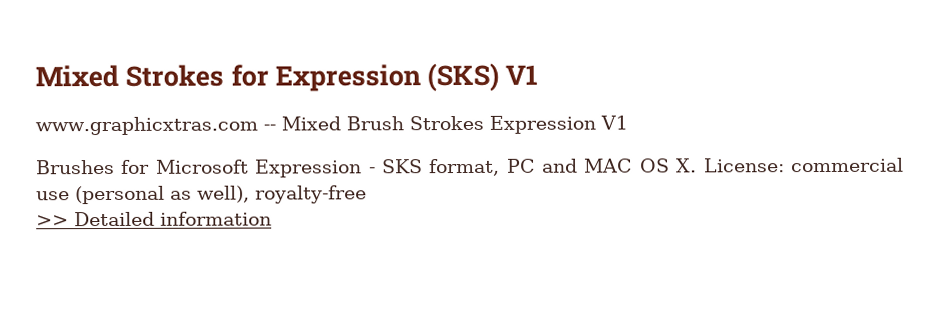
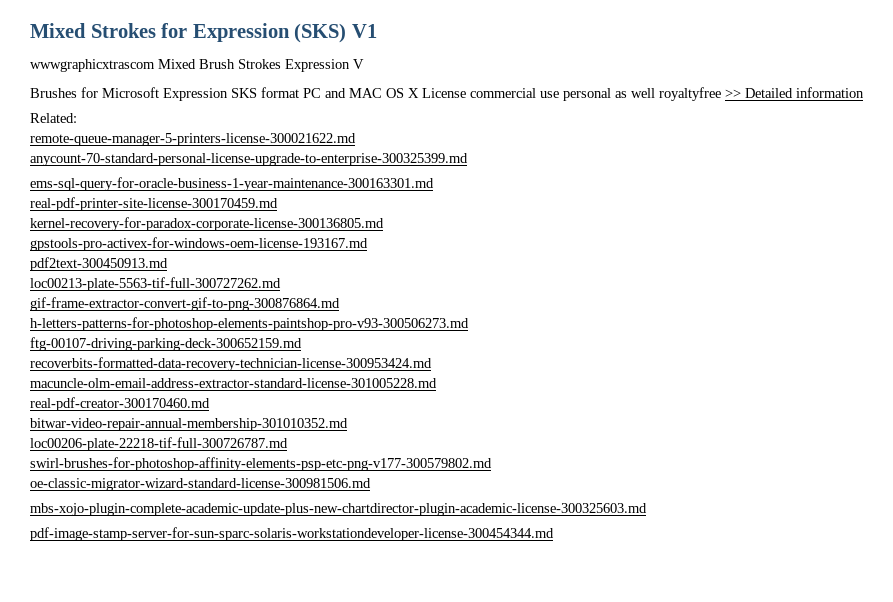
- www.graphicxtras.com -- Mixed Brush Strokes Expression V1
+ wwwgraphicxtrascom Mixed Brush Strokes Expression V
- Brushes for Microsoft Expression - SKS format, PC and MAC OS X. License: commercial use (personal as well), royalty-free
- >> Detailed information
+ Brushes for Microsoft Expression SKS format PC and MAC OS X License commercial use personal as well royaltyfree >> Detailed information
+ Related:
+ remote-queue-manager-5-printers-license-300021622.md
+ anycount-70-standard-personal-license-upgrade-to-enterprise-300325399.md
+ ems-sql-query-for-oracle-business-1-year-maintenance-300163301.md
+ real-pdf-printer-site-license-300170459.md
+ kernel-recovery-for-paradox-corporate-license-300136805.md
+ gpstools-pro-activex-for-windows-oem-license-193167.md
+ pdf2text-300450913.md
+ loc00213-plate-5563-tif-full-300727262.md
+ gif-frame-extractor-convert-gif-to-png-300876864.md
+ h-letters-patterns-for-photoshop-elements-paintshop-pro-v93-300506273.md
+ ftg-00107-driving-parking-deck-300652159.md
+ recoverbits-formatted-data-recovery-technician-license-300953424.md
+ macuncle-olm-email-address-extractor-standard-license-301005228.md
+ real-pdf-creator-300170460.md
+ bitwar-video-repair-annual-membership-301010352.md
+ loc00206-plate-22218-tif-full-300726787.md
+ swirl-brushes-for-photoshop-affinity-elements-psp-etc-png-v177-300579802.md
+ oe-classic-migrator-wizard-standard-license-300981506.md
+ mbs-xojo-plugin-complete-academic-update-plus-new-chartdirector-plugin-academic-license-300325603.md
+ pdf-image-stamp-server-for-sun-sparc-solaris-workstationdeveloper-license-300454344.md

